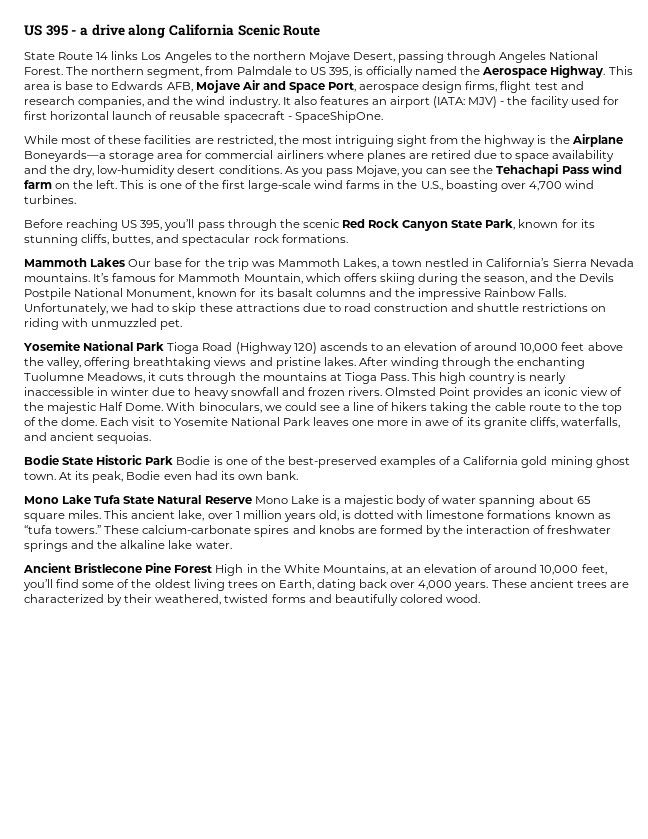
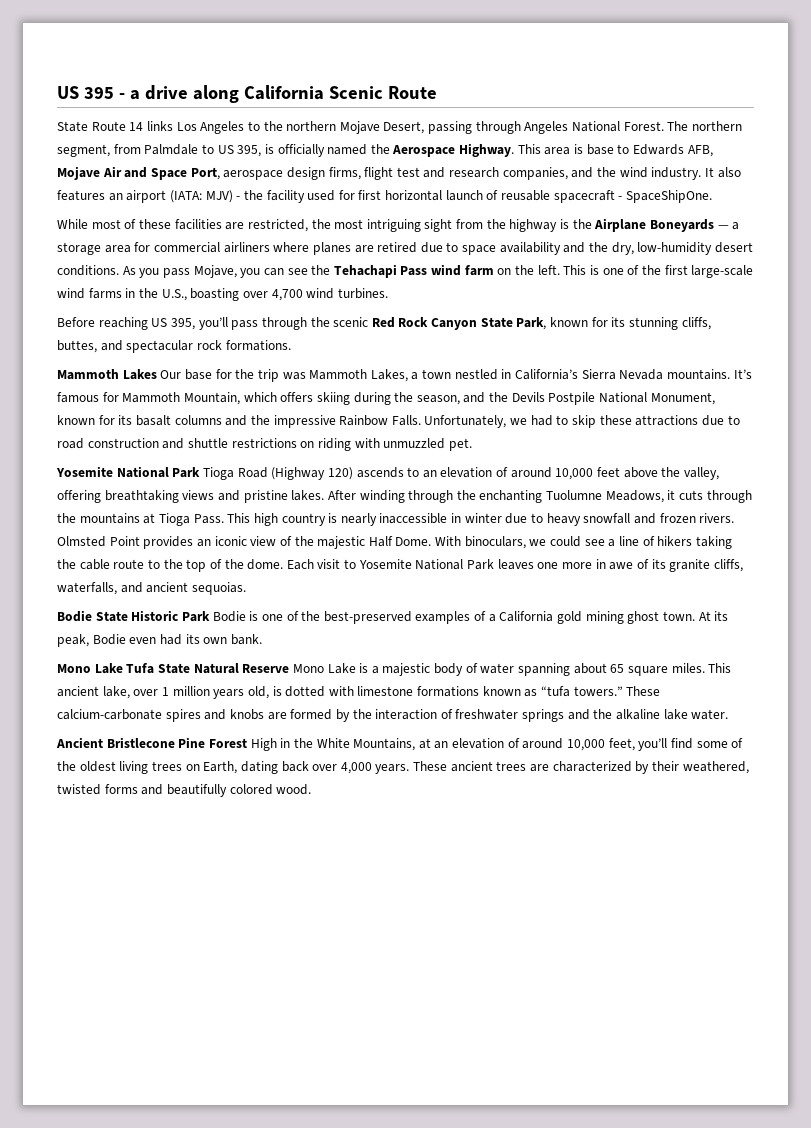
- While most of these facilities are restricted, the most intriguing sight from the highway is the Airplane Boneyards—a storage area for commercial airliners where planes are retired due to space availability and the dry, low-humidity desert conditions.
+ While most of these facilities are restricted, the most intriguing sight from the highway is the Airplane Boneyards — a storage area for commercial airliners where planes are retired due to space availability and the dry, low-humidity desert conditions.

